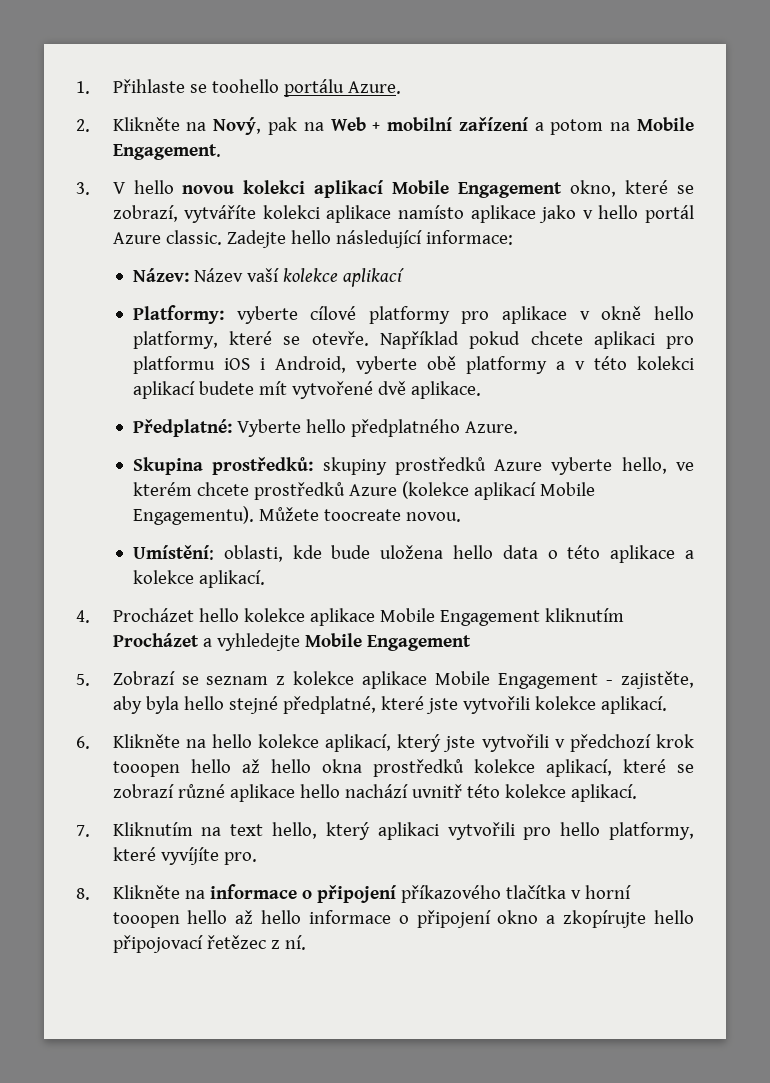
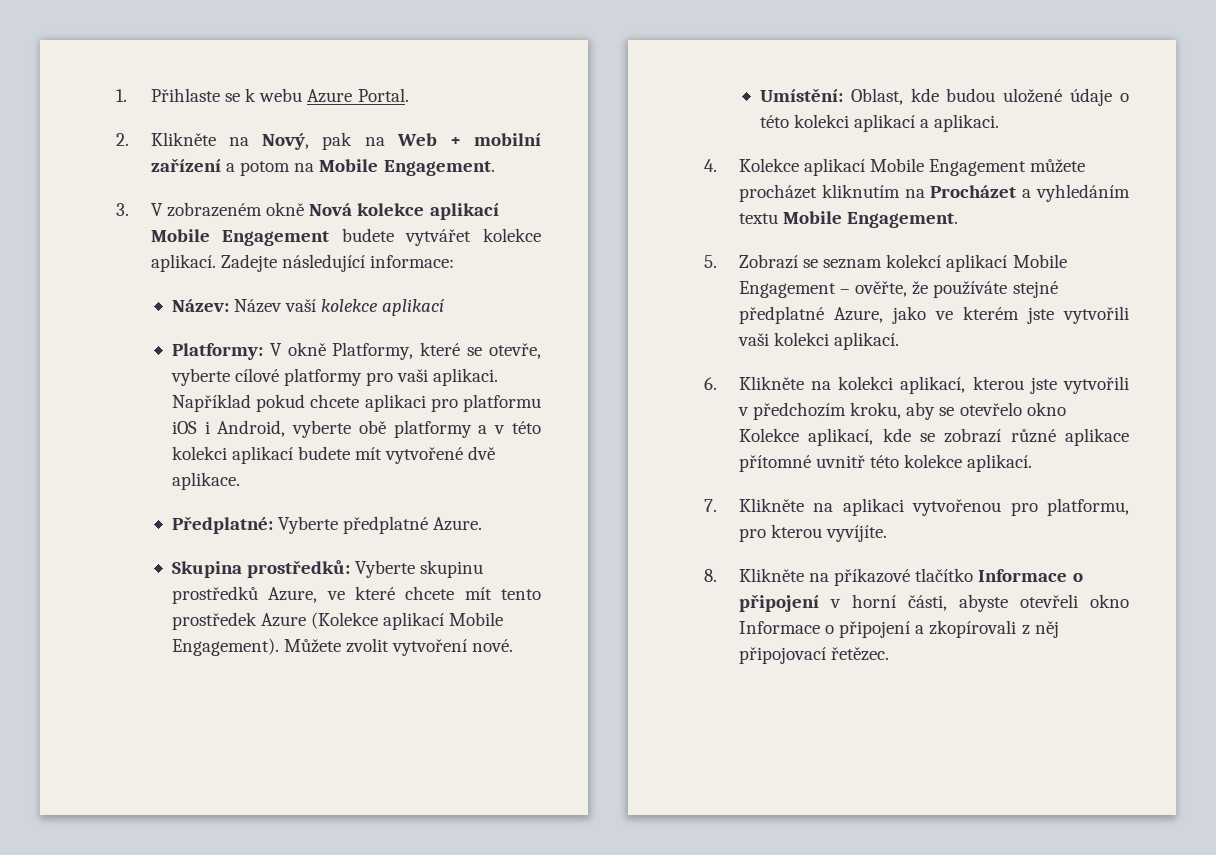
- 1. Přihlaste se toohello portálu Azure.
+ 1. Přihlaste se k webu Azure Portal.
- 3. V hello novou kolekci aplikací Mobile Engagement okno, které se zobrazí, vytváříte kolekci aplikace namísto aplikace jako v hello portál Azure classic. Zadejte hello následující informace:
+ 3. V zobrazeném okně Nová kolekce aplikací Mobile Engagement budete vytvářet kolekce aplikací. Zadejte následující informace:
- Platformy: vyberte cílové platformy pro aplikace v okně hello platformy, které se otevře.
+ Platformy: V okně Platformy, které se otevře, vyberte cílové platformy pro vaši aplikaci.
- Předplatné: Vyberte hello předplatného Azure.
+ Předplatné: Vyberte předplatné Azure.
- Skupina prostředků: skupiny prostředků Azure vyberte hello, ve kterém chcete prostředků Azure (kolekce aplikací Mobile Engagementu). Můžete toocreate novou.
- Umístění: oblasti, kde bude uložena hello data o této aplikace a kolekce aplikací.
- 4. Procházet hello kolekce aplikace Mobile Engagement kliknutím Procházet a vyhledejte Mobile Engagement
- 5. Zobrazí se seznam z kolekce aplikace Mobile Engagement - zajistěte, aby byla hello stejné předplatné, které jste vytvořili kolekce aplikací.
- 6. Klikněte na hello kolekce aplikací, který jste vytvořili v předchozí krok tooopen hello až hello okna prostředků kolekce aplikací, které se zobrazí různé aplikace hello nachází uvnitř této kolekce aplikací.
- 7. Kliknutím na text hello, který aplikaci vytvořili pro hello platformy, které vyvíjíte pro.
- 8. Klikněte na informace o připojení příkazového tlačítka v horní tooopen hello až hello informace o připojení okno a zkopírujte hello připojovací řetězec z ní.
+ Skupina prostředků: Vyberte skupinu prostředků Azure, ve které chcete mít tento prostředek Azure (Kolekce aplikací Mobile Engagement). Můžete zvolit vytvoření nové.
+ Umístění: Oblast, kde budou uložené údaje o této kolekci aplikací a aplikaci.
+ 4. Kolekce aplikací Mobile Engagement můžete procházet kliknutím na Procházet a vyhledáním textu Mobile Engagement.
+ 5. Zobrazí se seznam kolekcí aplikací Mobile Engagement – ověřte, že používáte stejné předplatné Azure, jako ve kterém jste vytvořili vaši kolekci aplikací.
+ 6. Klikněte na kolekci aplikací, kterou jste vytvořili v předchozím kroku, aby se otevřelo okno Kolekce aplikací, kde se zobrazí různé aplikace přítomné uvnitř této kolekce aplikací.
+ 7. Klikněte na aplikaci vytvořenou pro platformu, pro kterou vyvíjíte.
+ 8. Klikněte na příkazové tlačítko Informace o připojení v horní části, abyste otevřeli okno Informace o připojení a zkopírovali z něj připojovací řetězec.

